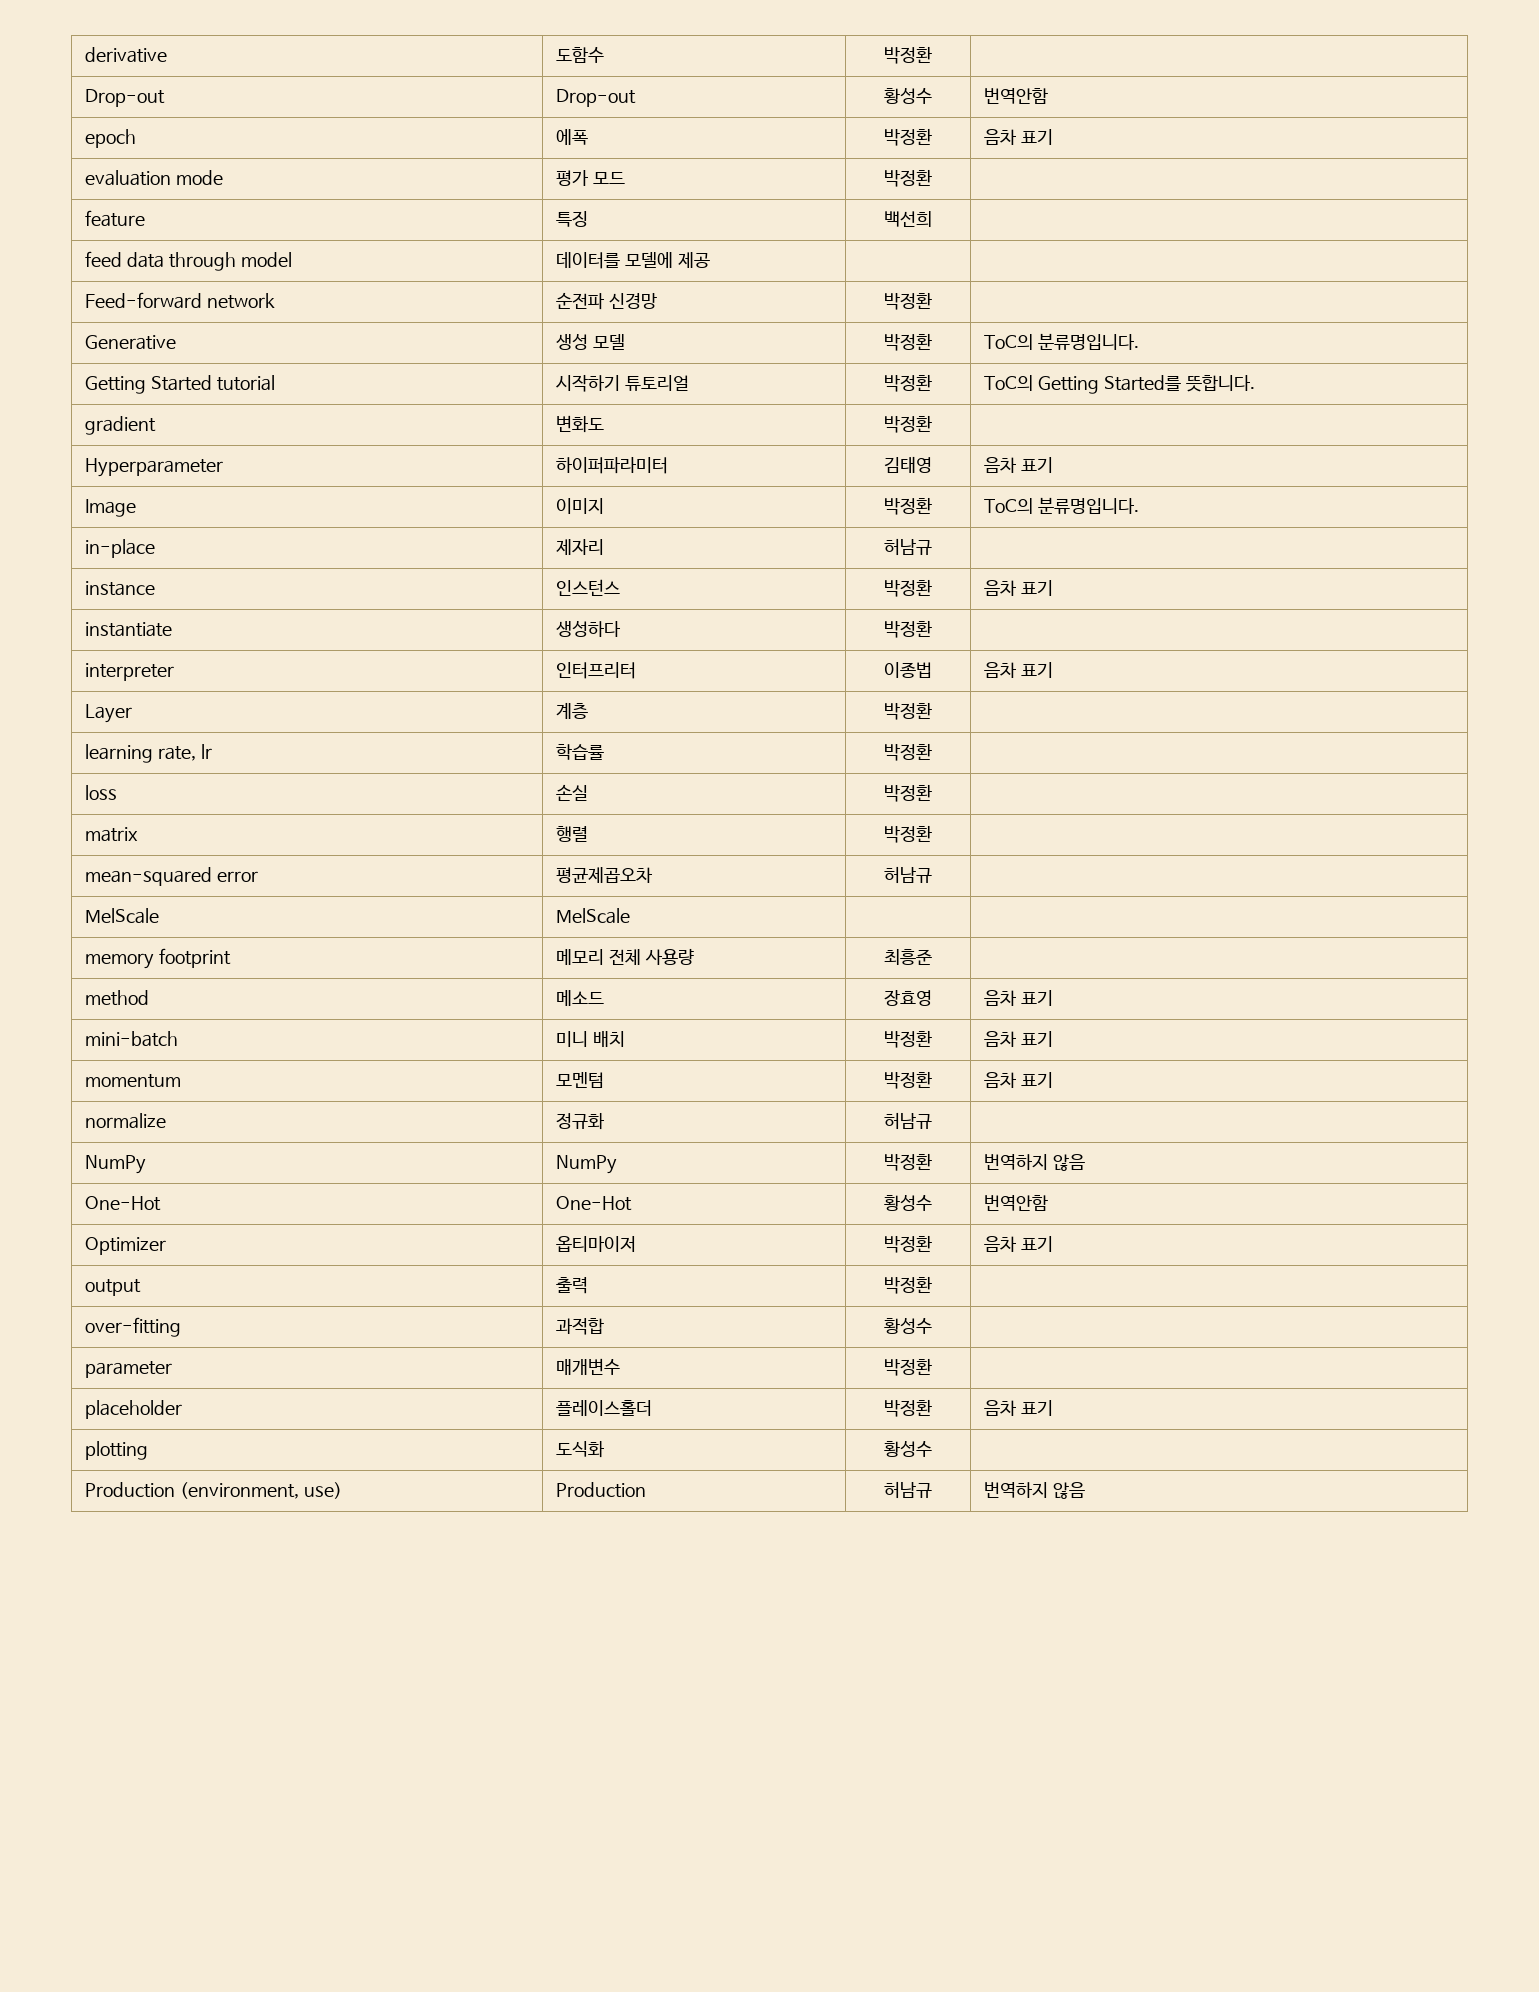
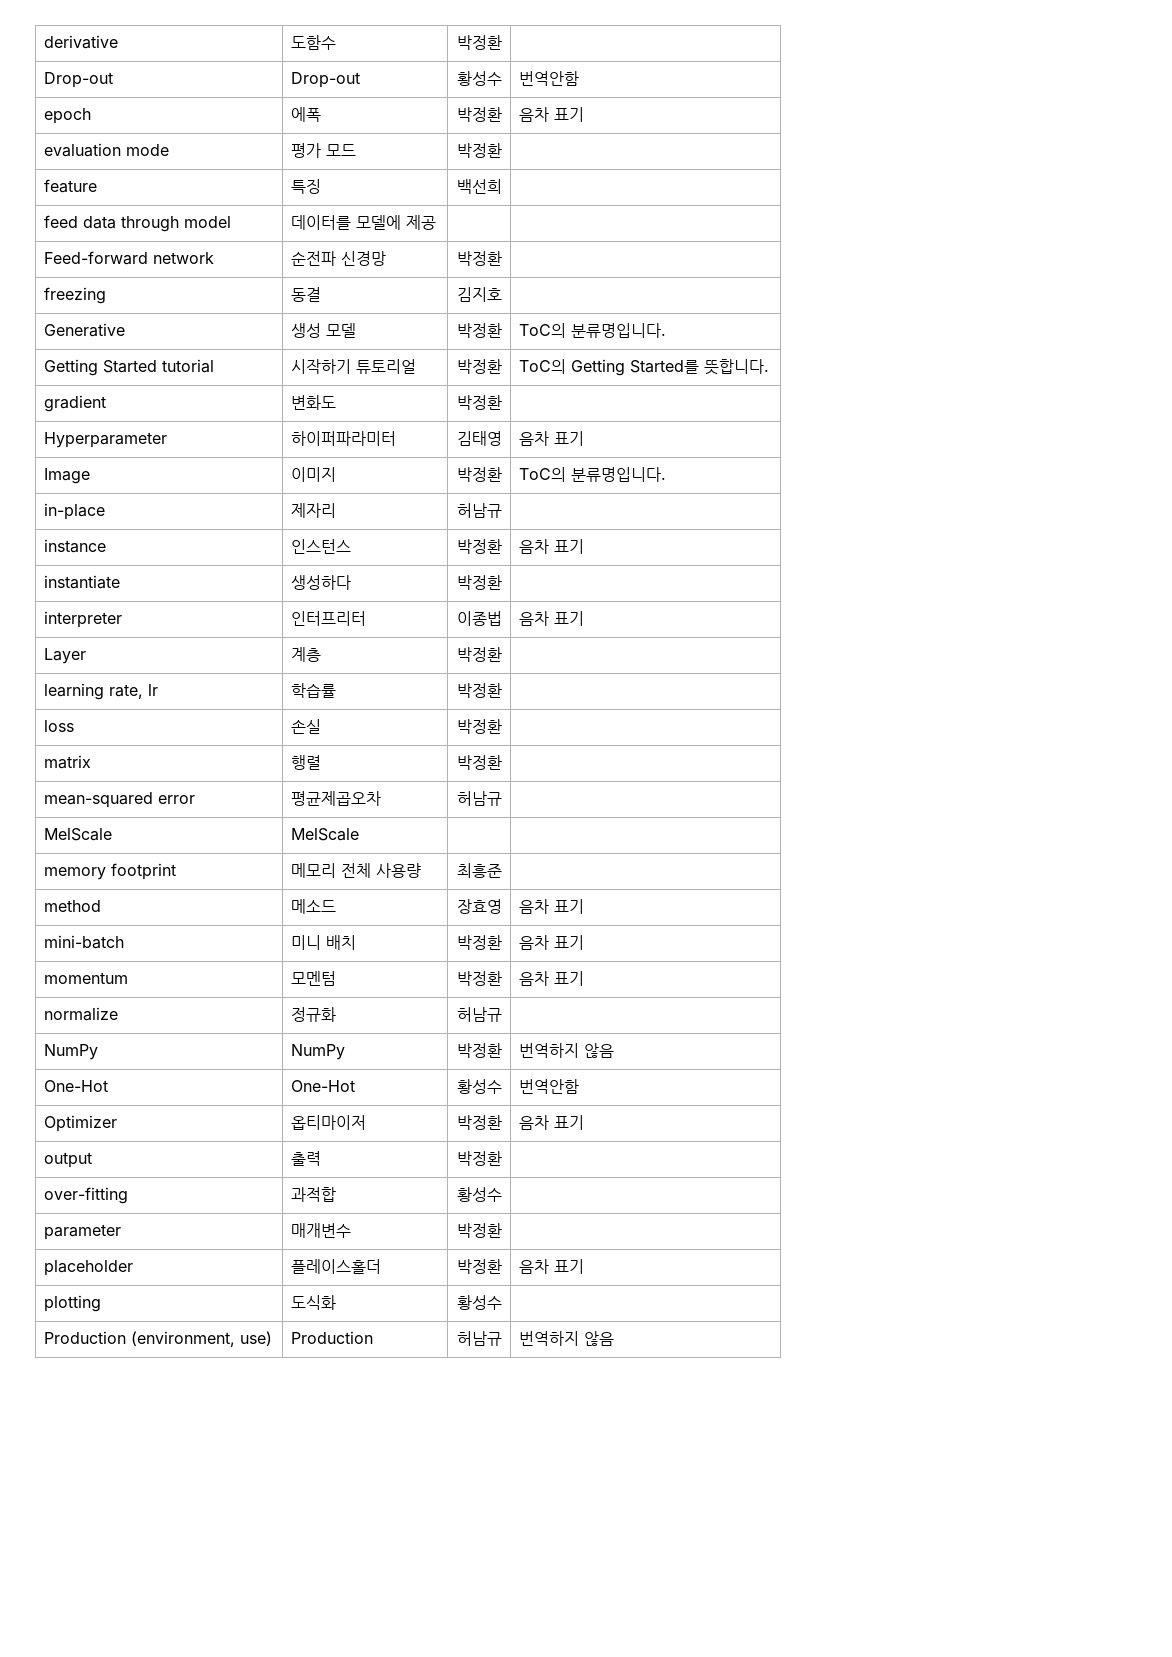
+ freezing | 동결 | 김지호 |

